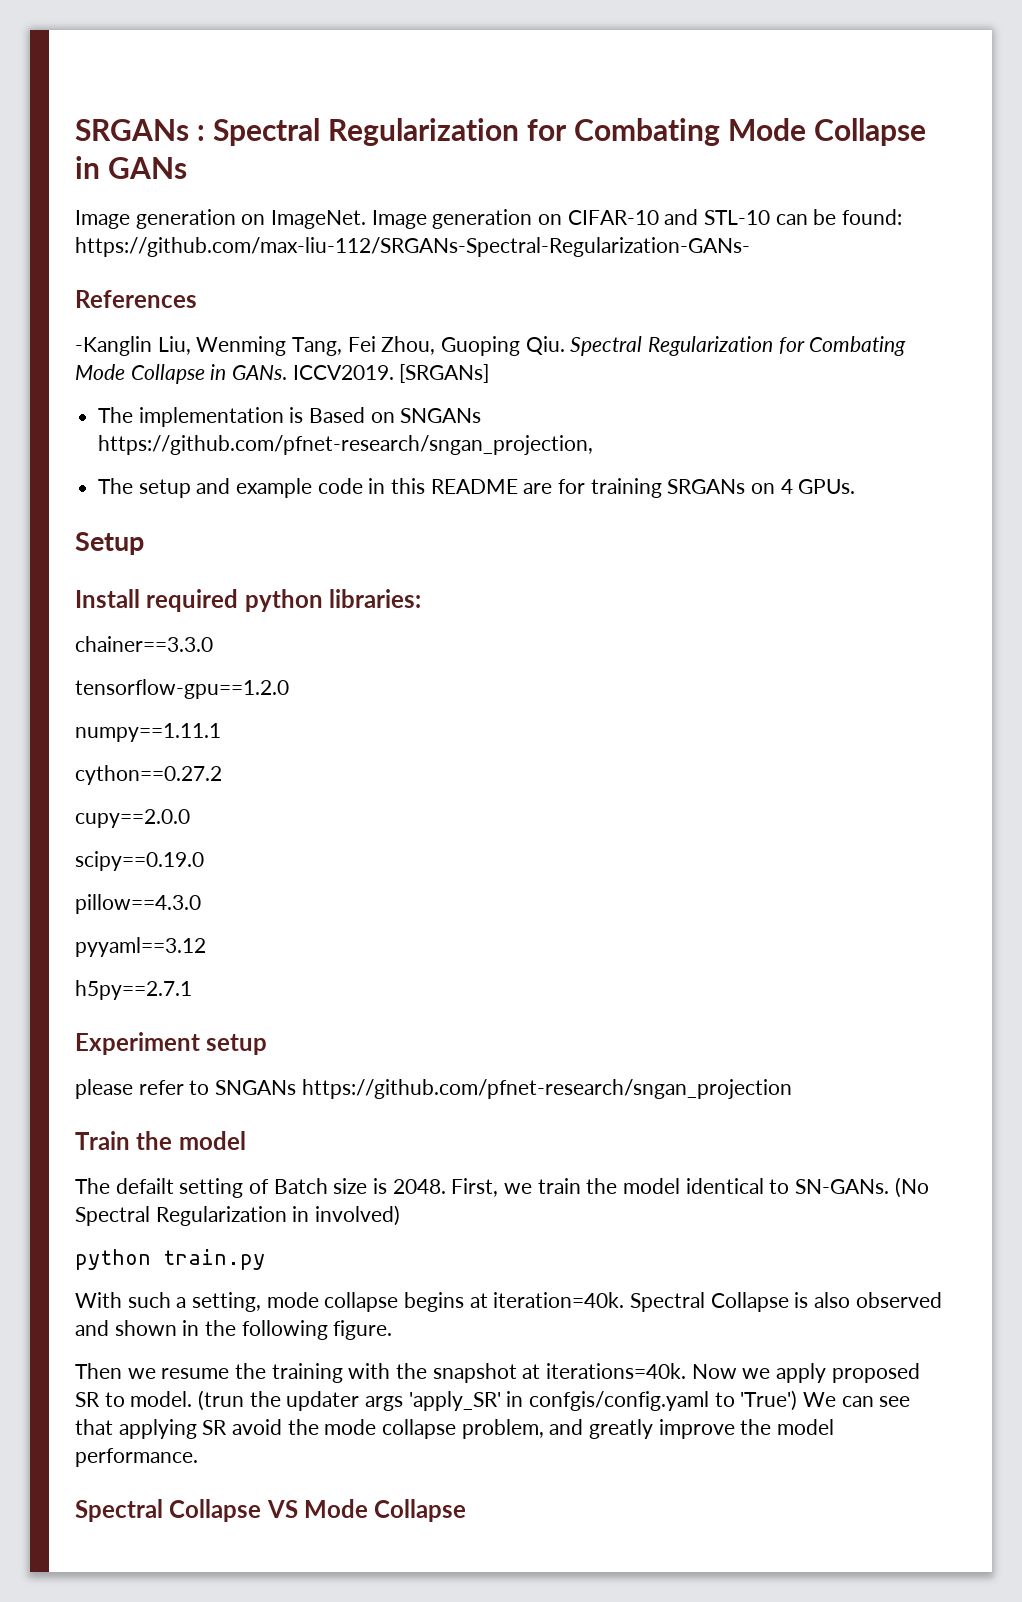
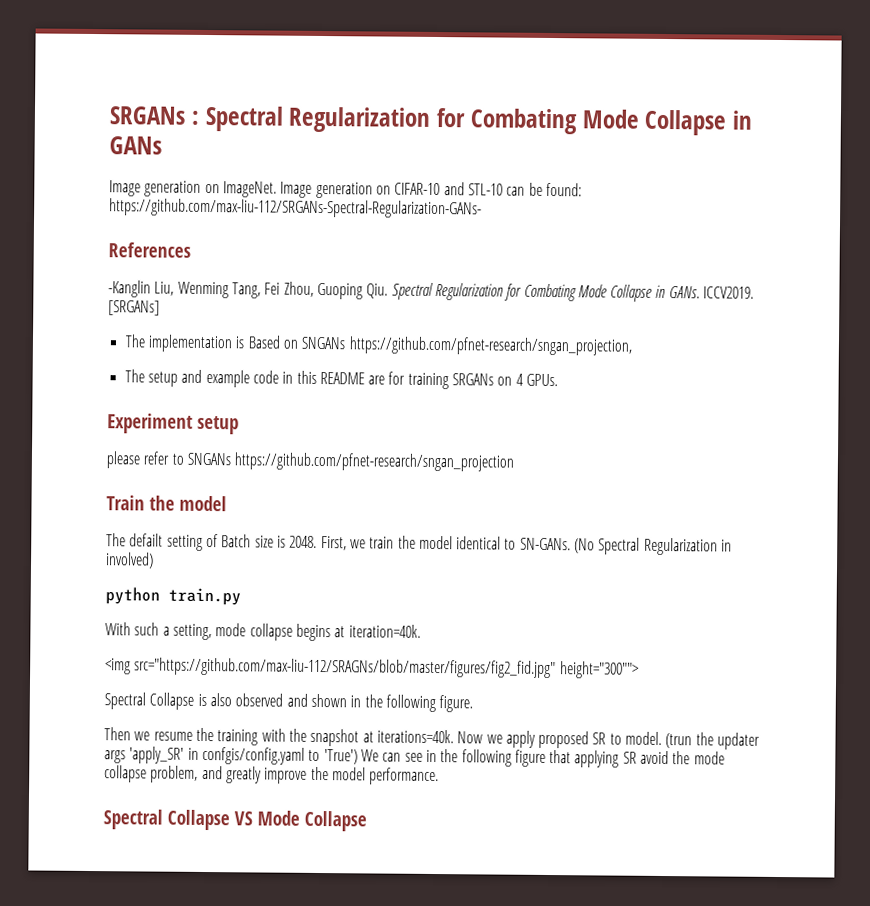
- Setup
- Install required python libraries:
- chainer==3.3.0
- tensorflow-gpu==1.2.0
- numpy==1.11.1
- cython==0.27.2
- cupy==2.0.0
- scipy==0.19.0
- pillow==4.3.0
- pyyaml==3.12
- h5py==2.7.1
- With such a setting, mode collapse begins at iteration=40k. Spectral Collapse is also observed and shown in the following figure.
+ With such a setting, mode collapse begins at iteration=40k.
+ <img src="https://github.com/max-liu-112/SRAGNs/blob/master/figures/fig2_fid.jpg" height="300"">
+ Spectral Collapse is also observed and shown in the following figure.
- (trun the updater args 'apply_SR' in confgis/config.yaml to 'True') We can see that applying SR avoid the mode collapse problem, and greatly improve the model performance.
+ (trun the updater args 'apply_SR' in confgis/config.yaml to 'True') We can see in the following figure that applying SR avoid the mode collapse problem, and greatly improve the model performance.

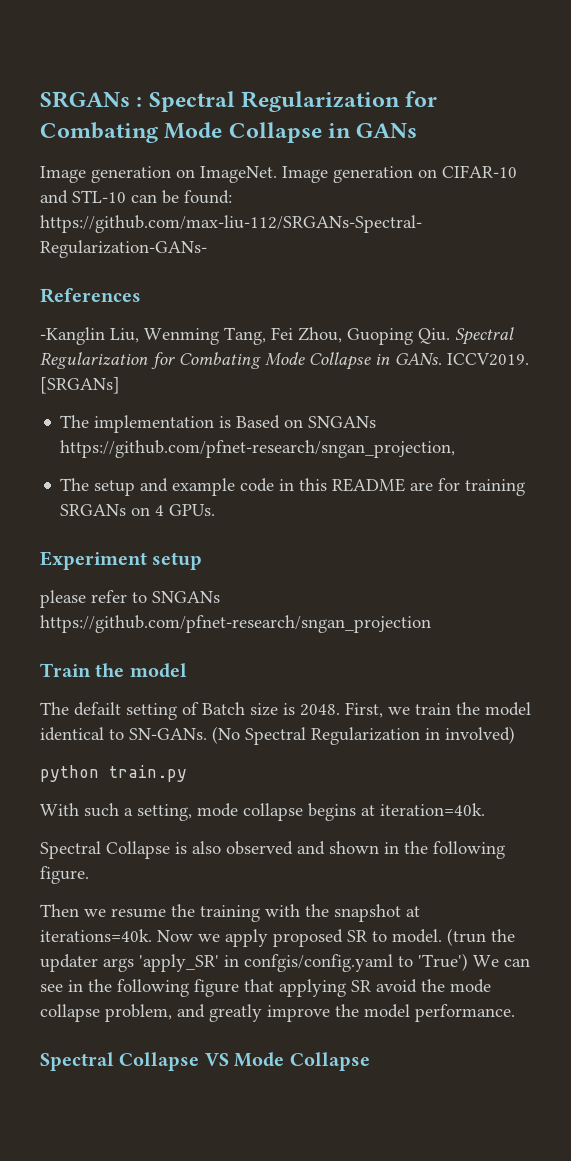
- <img src="https://github.com/max-liu-112/SRAGNs/blob/master/figures/fig2_fid.jpg" height="300"">

